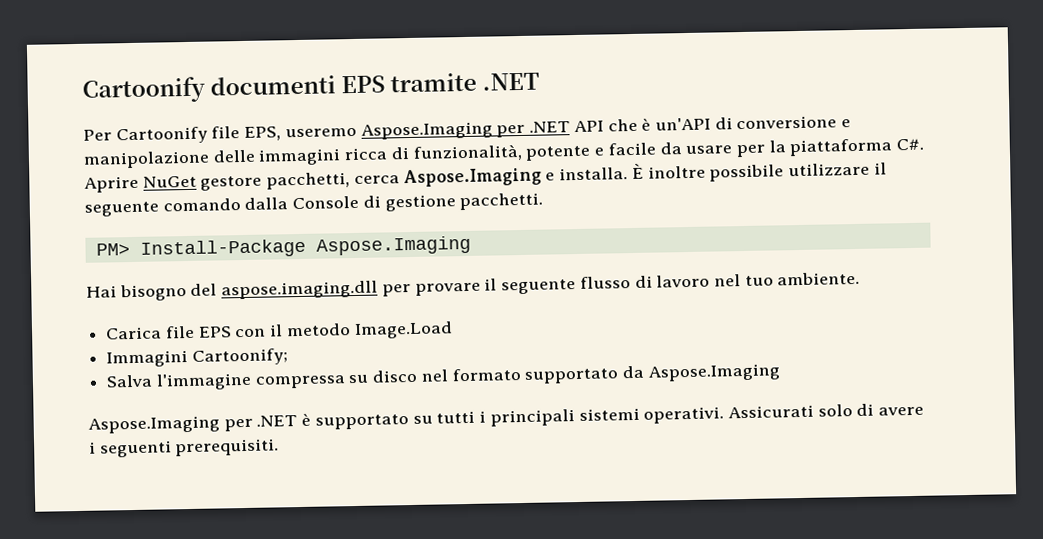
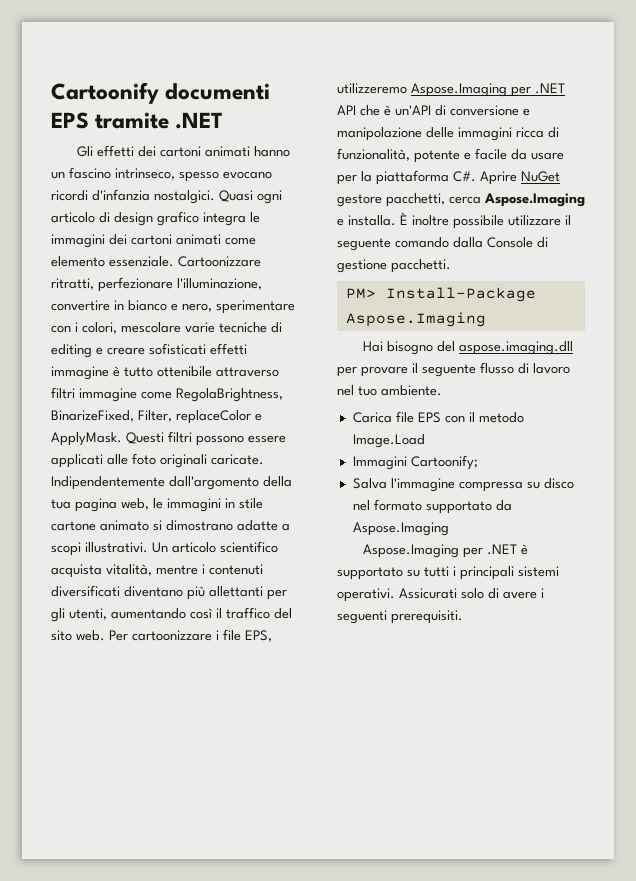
- Per Cartoonify file EPS, useremo Aspose.Imaging per .NET API che è un'API di conversione e manipolazione delle immagini ricca di funzionalità, potente e facile da usare per la piattaforma C#. Aprire NuGet gestore pacchetti, cerca Aspose.Imaging e installa.
+ Gli effetti dei cartoni animati hanno un fascino intrinseco, spesso evocano ricordi d'infanzia nostalgici. Quasi ogni articolo di design grafico integra le immagini dei cartoni animati come elemento essenziale. Cartoonizzare ritratti, perfezionare l'illuminazione, convertire in bianco e nero, sperimentare con i colori, mescolare varie tecniche di editing e creare sofisticati effetti immagine è tutto ottenibile attraverso filtri immagine come RegolaBrightness, BinarizeFixed, Filter, replaceColor e ApplyMask. Questi filtri possono essere applicati alle foto originali caricate. Indipendentemente dall'argomento della tua pagina web, le immagini in stile cartone animato si dimostrano adatte a scopi illustrativi. Un articolo scientifico acquista vitalità, mentre i contenuti diversificati diventano più allettanti per gli utenti, aumentando così il traffico del sito web. Per cartoonizzare i file EPS, utilizzeremo Aspose.Imaging per .NET API che è un'API di conversione e manipolazione delle immagini ricca di funzionalità, potente e facile da usare per la piattaforma C#. Aprire NuGet gestore pacchetti, cerca Aspose.Imaging e installa.

